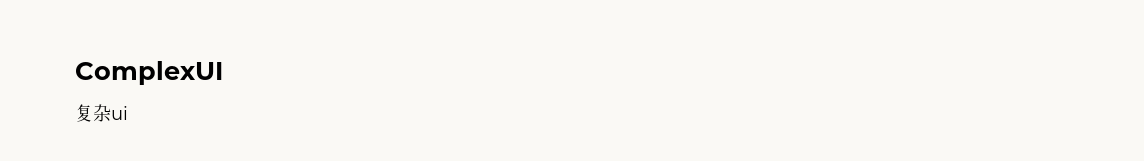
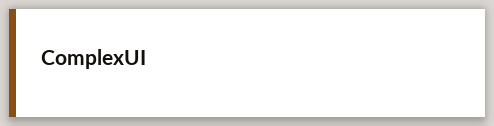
- 复杂ui

